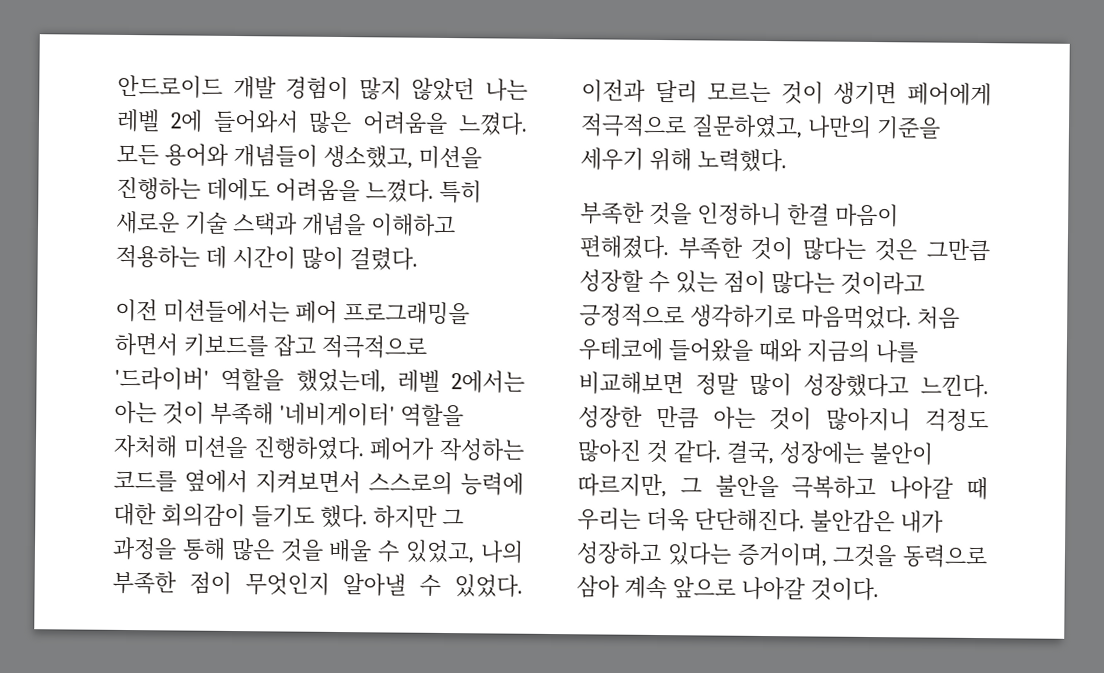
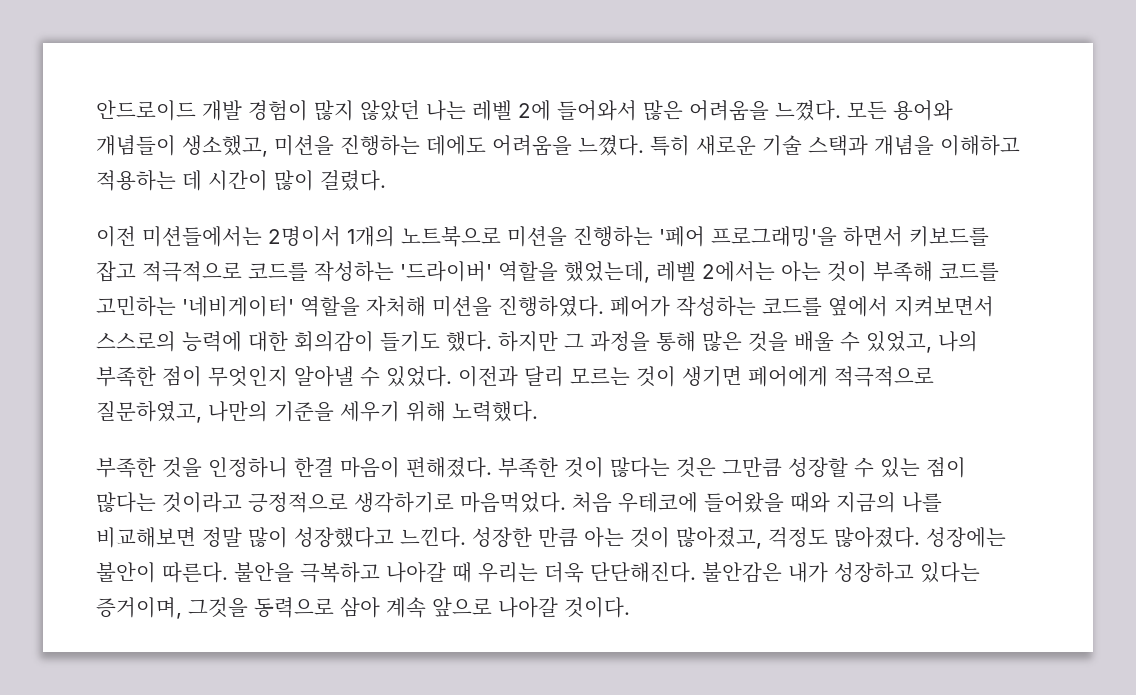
- 이전 미션들에서는 페어 프로그래밍을 하면서 키보드를 잡고 적극적으로 '드라이버' 역할을 했었는데, 레벨 2에서는 아는 것이 부족해 '네비게이터' 역할을 자처해 미션을 진행하였다.
+ 이전 미션들에서는 2명이서 1개의 노트북으로 미션을 진행하는 '페어 프로그래밍'을 하면서 키보드를 잡고 적극적으로 코드를 작성하는 '드라이버' 역할을 했었는데, 레벨 2에서는 아는 것이 부족해 코드를 고민하는 '네비게이터' 역할을 자처해 미션을 진행하였다.
- 성장한 만큼 아는 것이 많아지니 걱정도 많아진 것 같다. 결국, 성장에는 불안이 따르지만, 그 불안을 극복하고 나아갈 때 우리는 더욱 단단해진다.
+ 성장한 만큼 아는 것이 많아졌고, 걱정도 많아졌다. 성장에는 불안이 따른다. 불안을 극복하고 나아갈 때 우리는 더욱 단단해진다.

